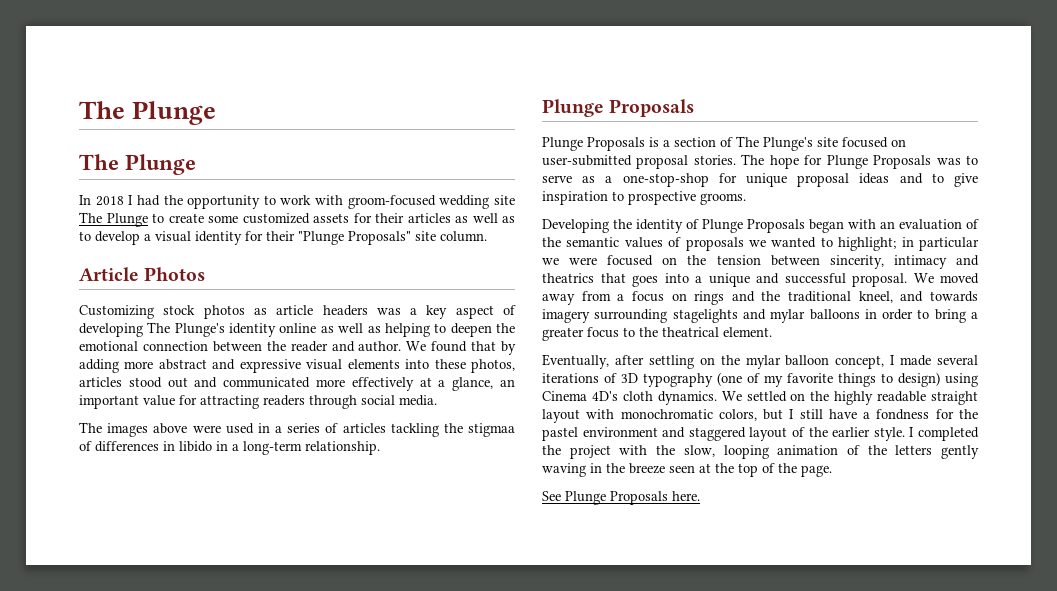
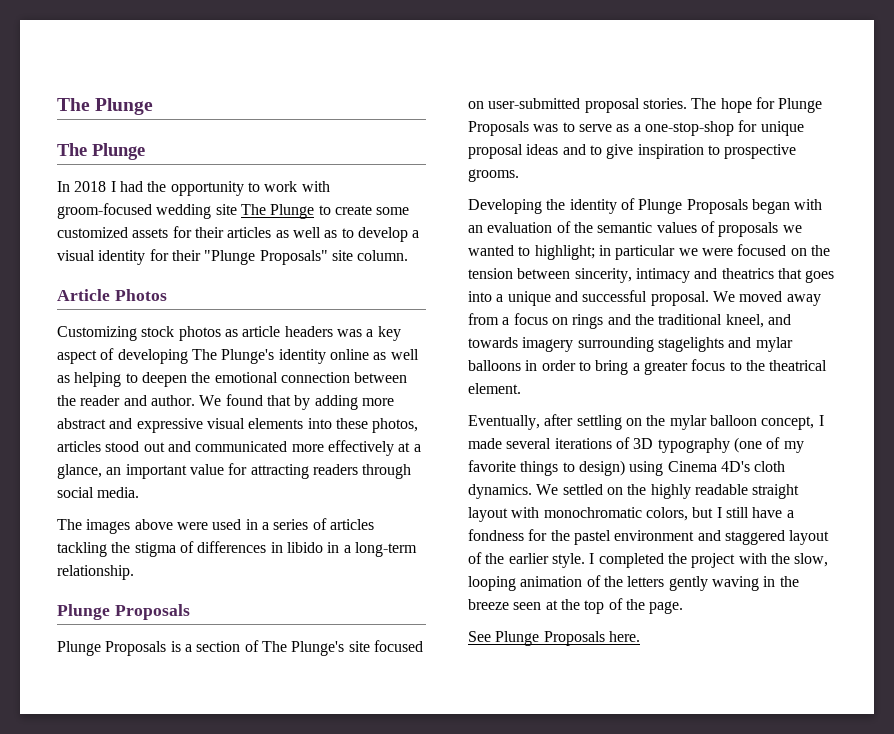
- The images above were used in a series of articles tackling the stigmaa of differences in libido in a long-term relationship.
+ The images above were used in a series of articles tackling the stigma of differences in libido in a long-term relationship.

